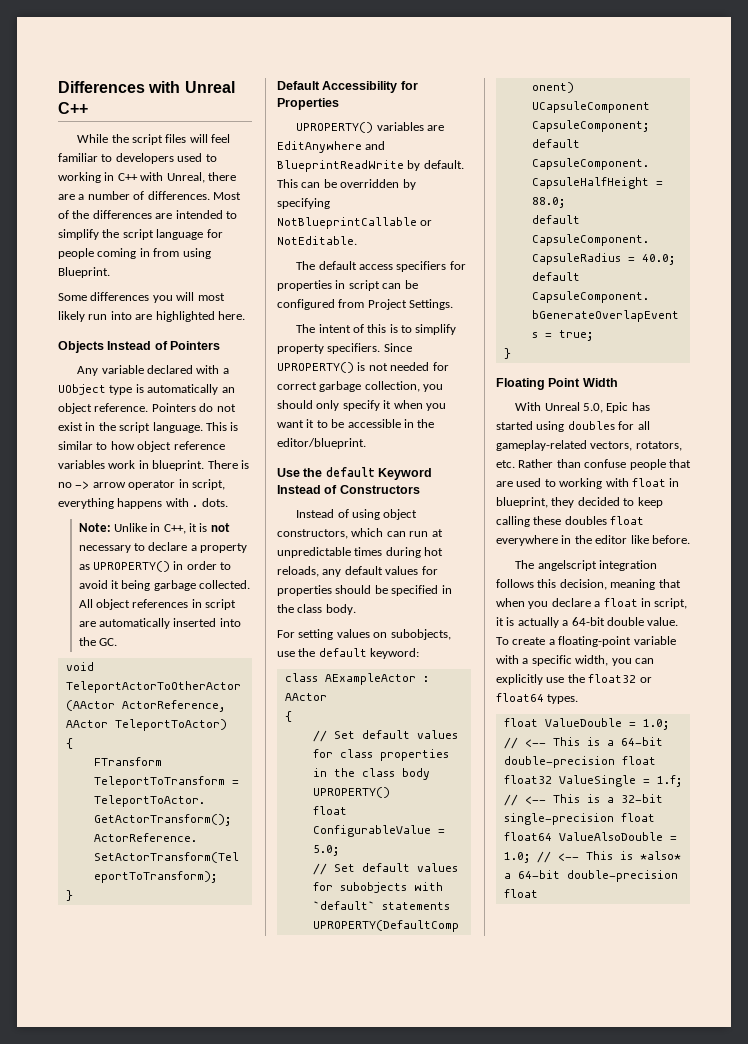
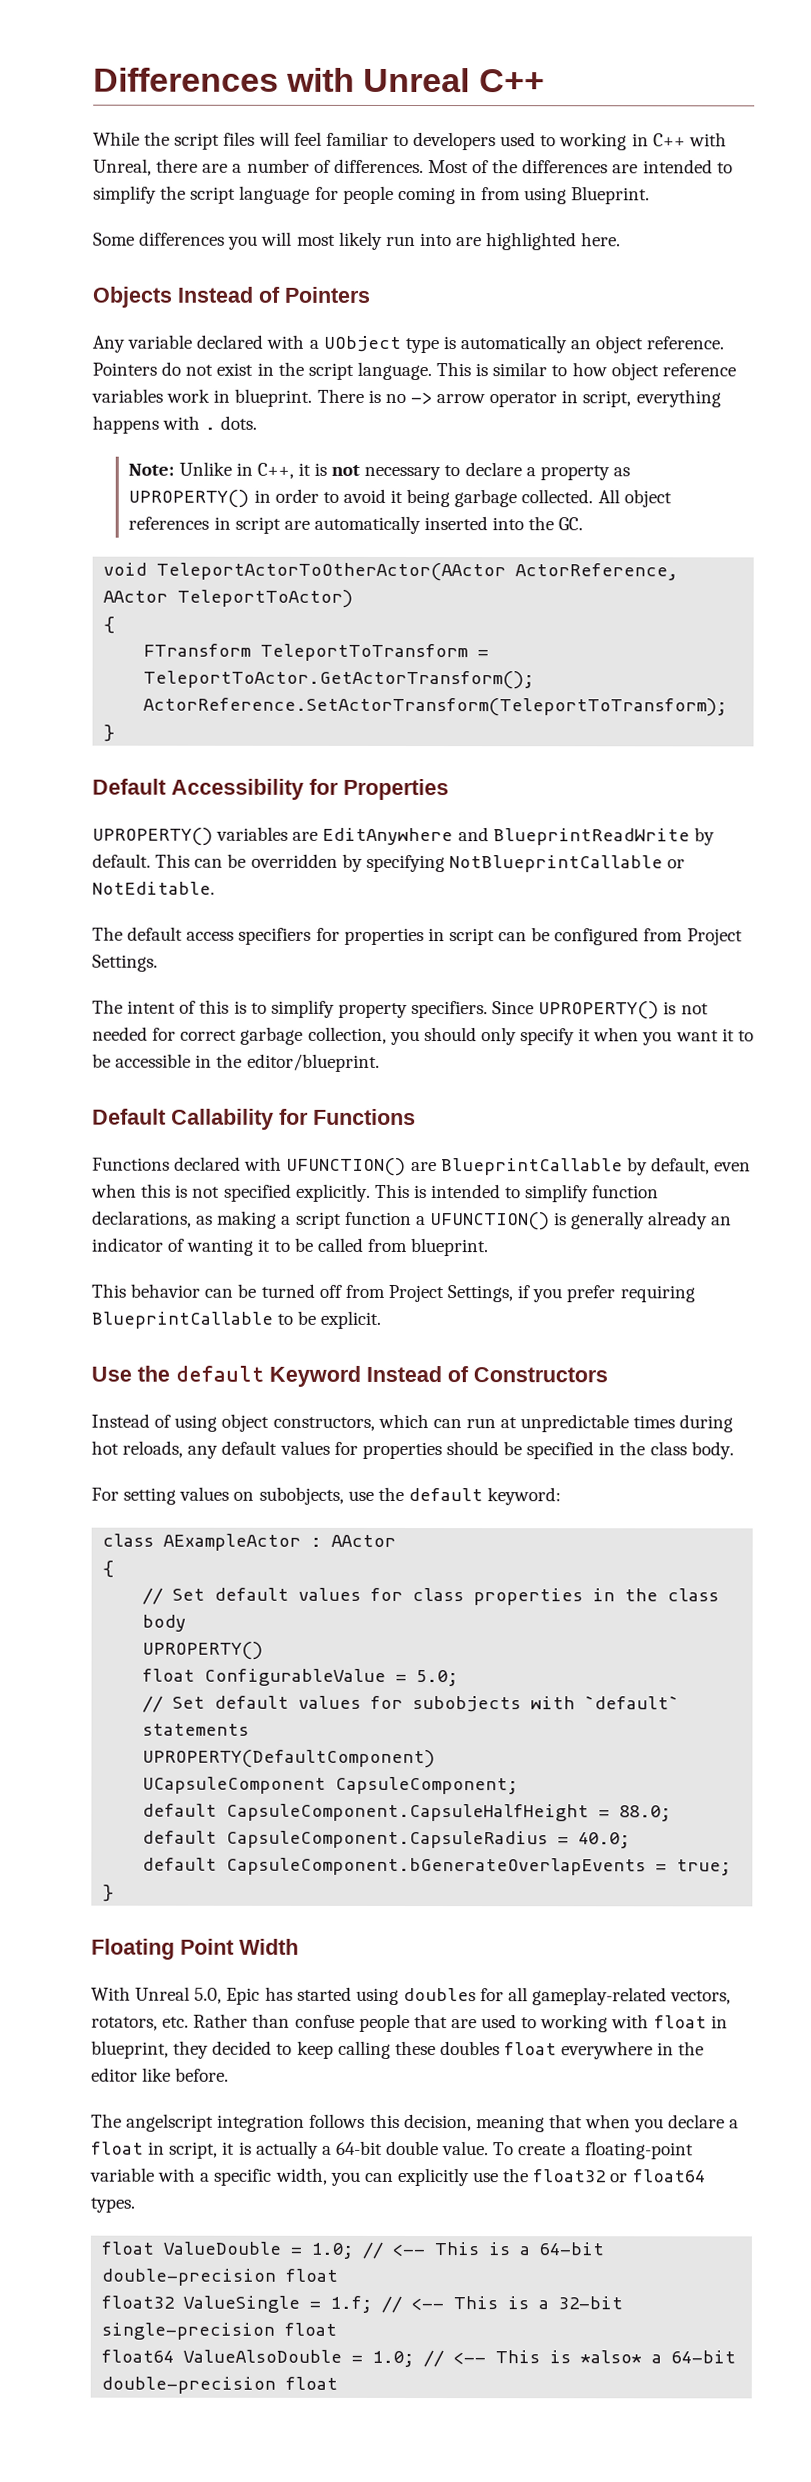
+ Default Callability for Functions
+ Functions declared with UFUNCTION() are BlueprintCallable by default, even when this is not specified explicitly. This is intended to simplify function declarations, as making a script function a UFUNCTION() is generally already an indicator of wanting it to be called from blueprint.
+ This behavior can be turned off from Project Settings, if you prefer requiring BlueprintCallable to be explicit.

